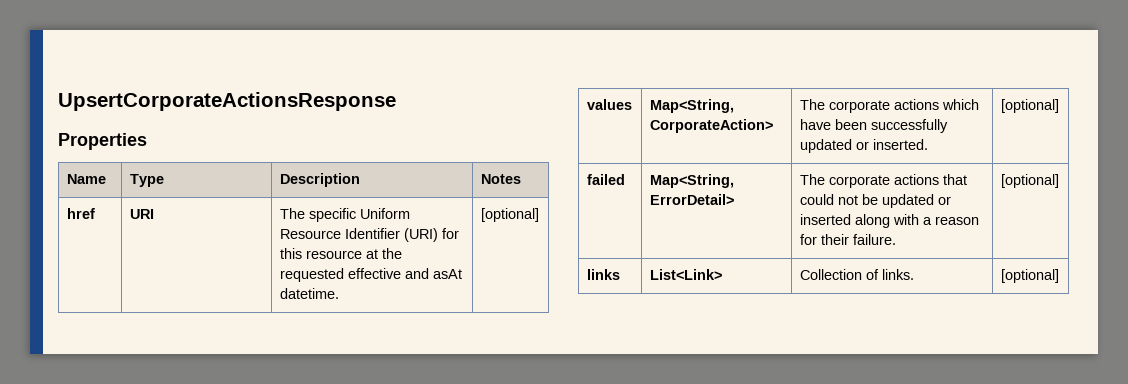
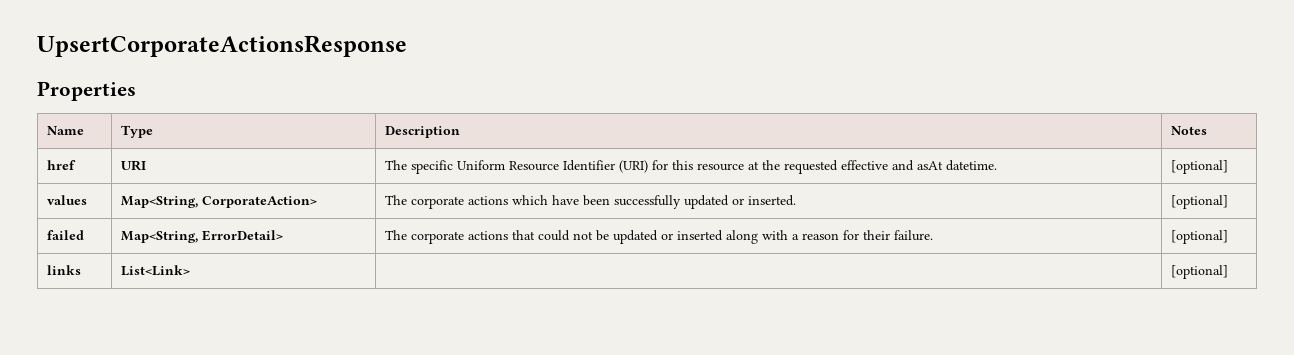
- links | List<Link> | Collection of links. | [optional]
+ links | List<Link> | | [optional]

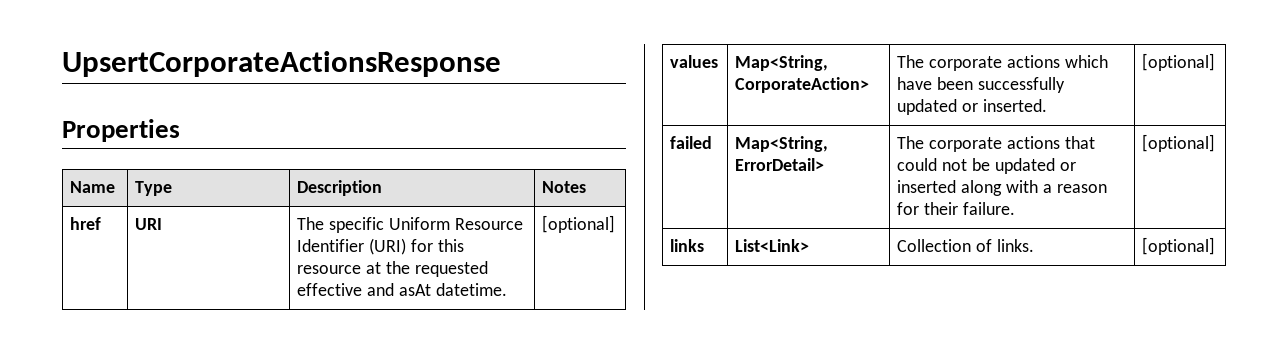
- links | List<Link> | | [optional]
+ links | List<Link> | Collection of links. | [optional]

